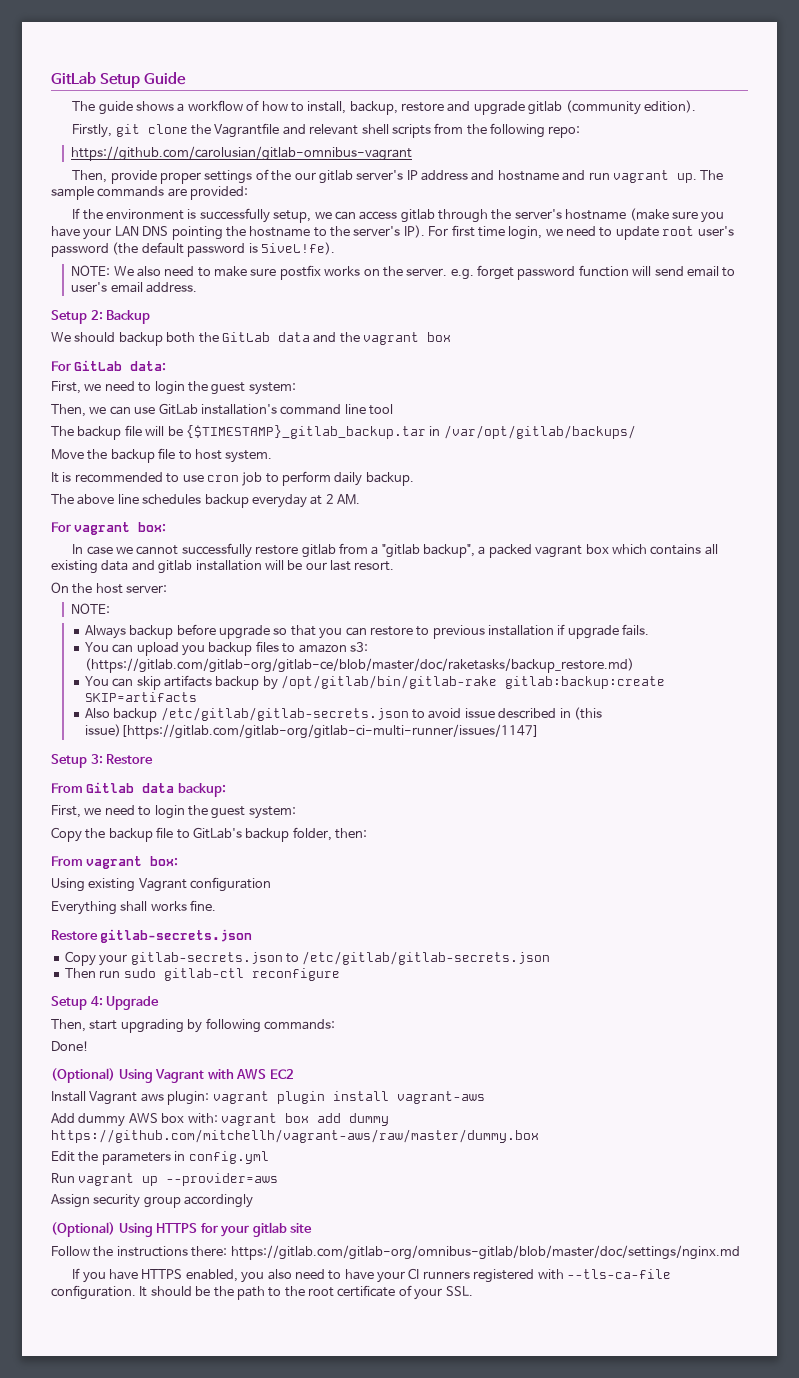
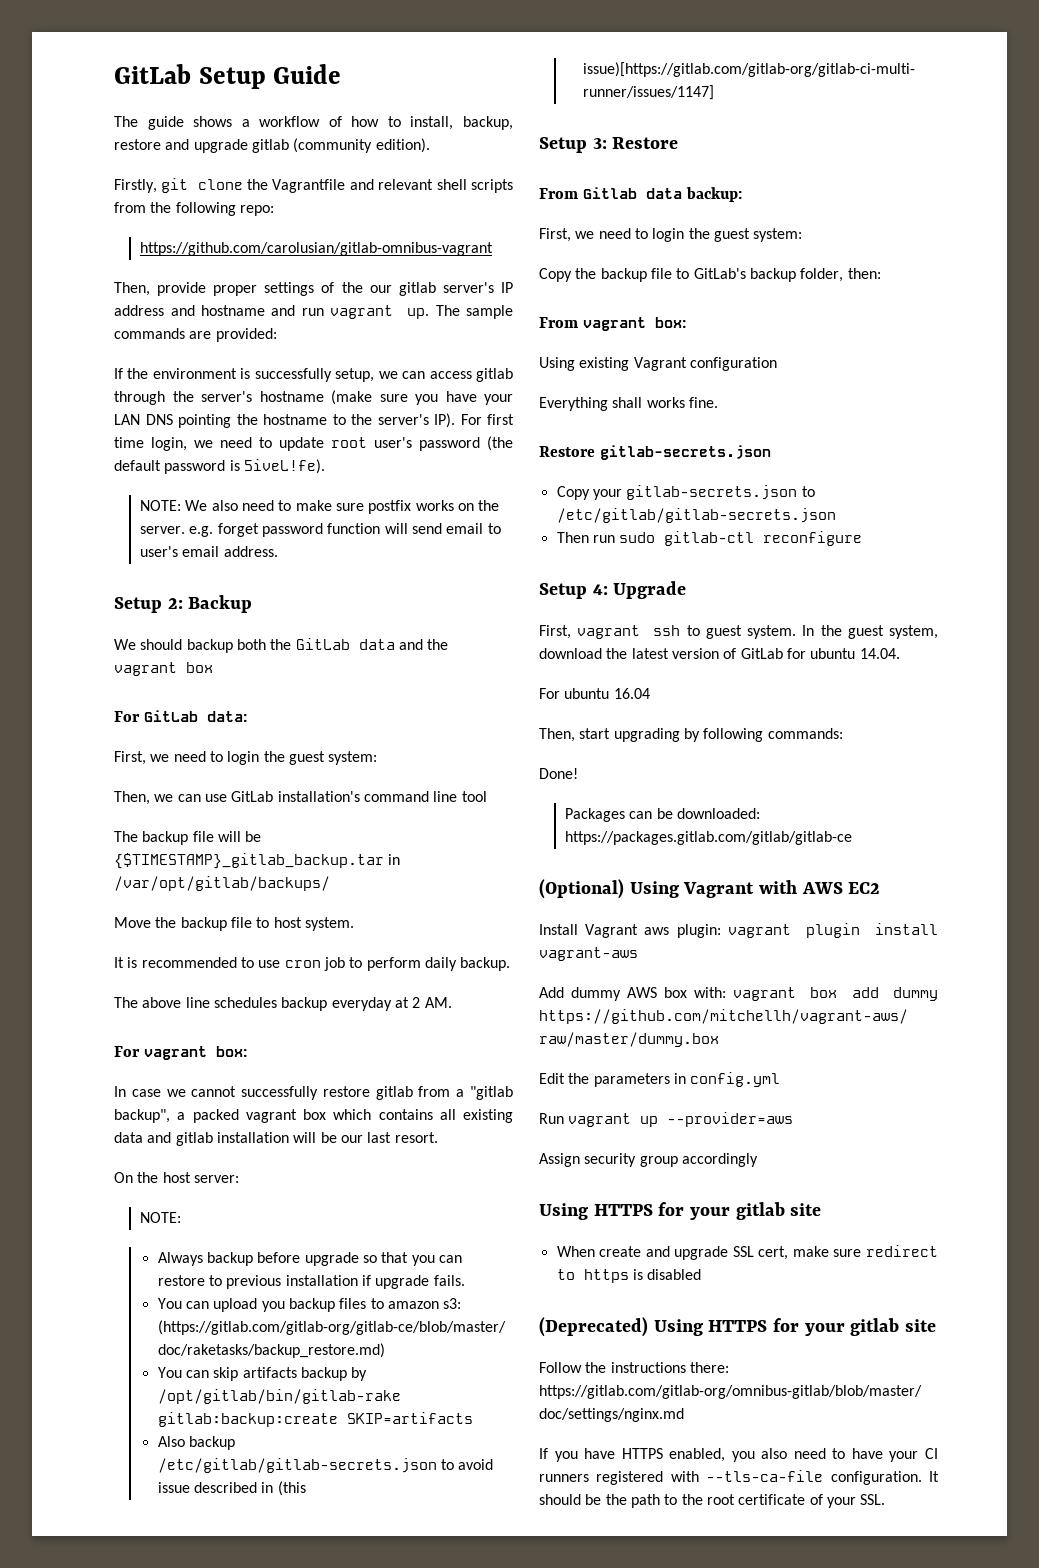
+ First, vagrant ssh to guest system. In the guest system, download the latest version of GitLab for ubuntu 14.04.
+ For ubuntu 16.04
+ Packages can be downloaded: https://packages.gitlab.com/gitlab/gitlab-ce
  Assign security group accordingly
- (Optional) Using HTTPS for your gitlab site
+ Using HTTPS for your gitlab site
+ When create and upgrade SSL cert, make sure redirect to https is disabled
+ (Deprecated) Using HTTPS for your gitlab site

